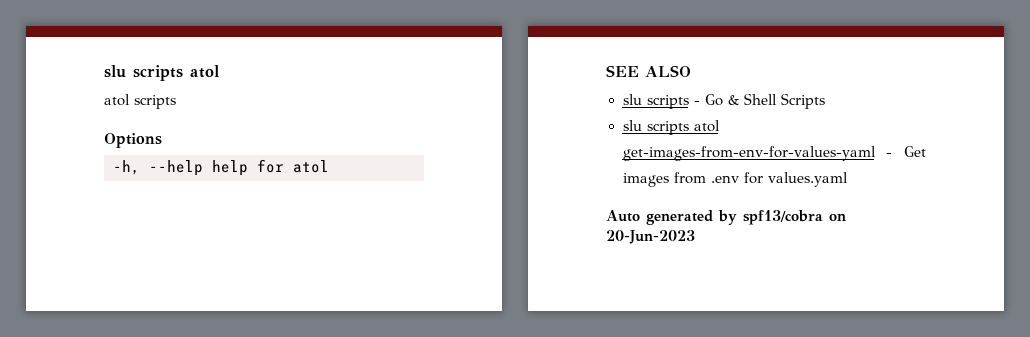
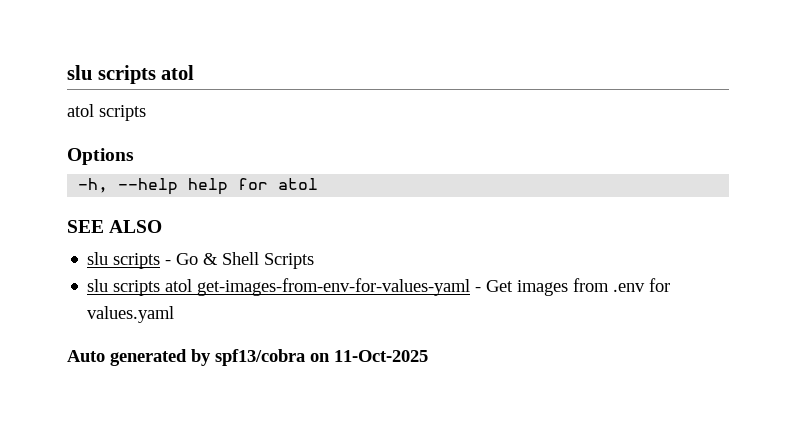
- Auto generated by spf13/cobra on 20-Jun-2023
+ Auto generated by spf13/cobra on 11-Oct-2025

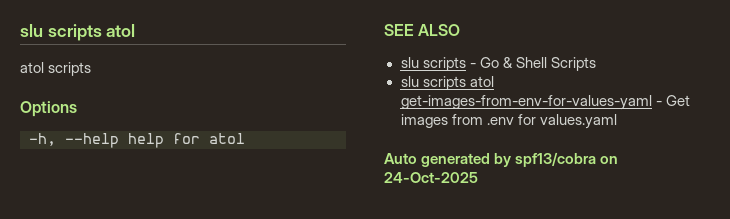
- Auto generated by spf13/cobra on 11-Oct-2025
+ Auto generated by spf13/cobra on 24-Oct-2025

